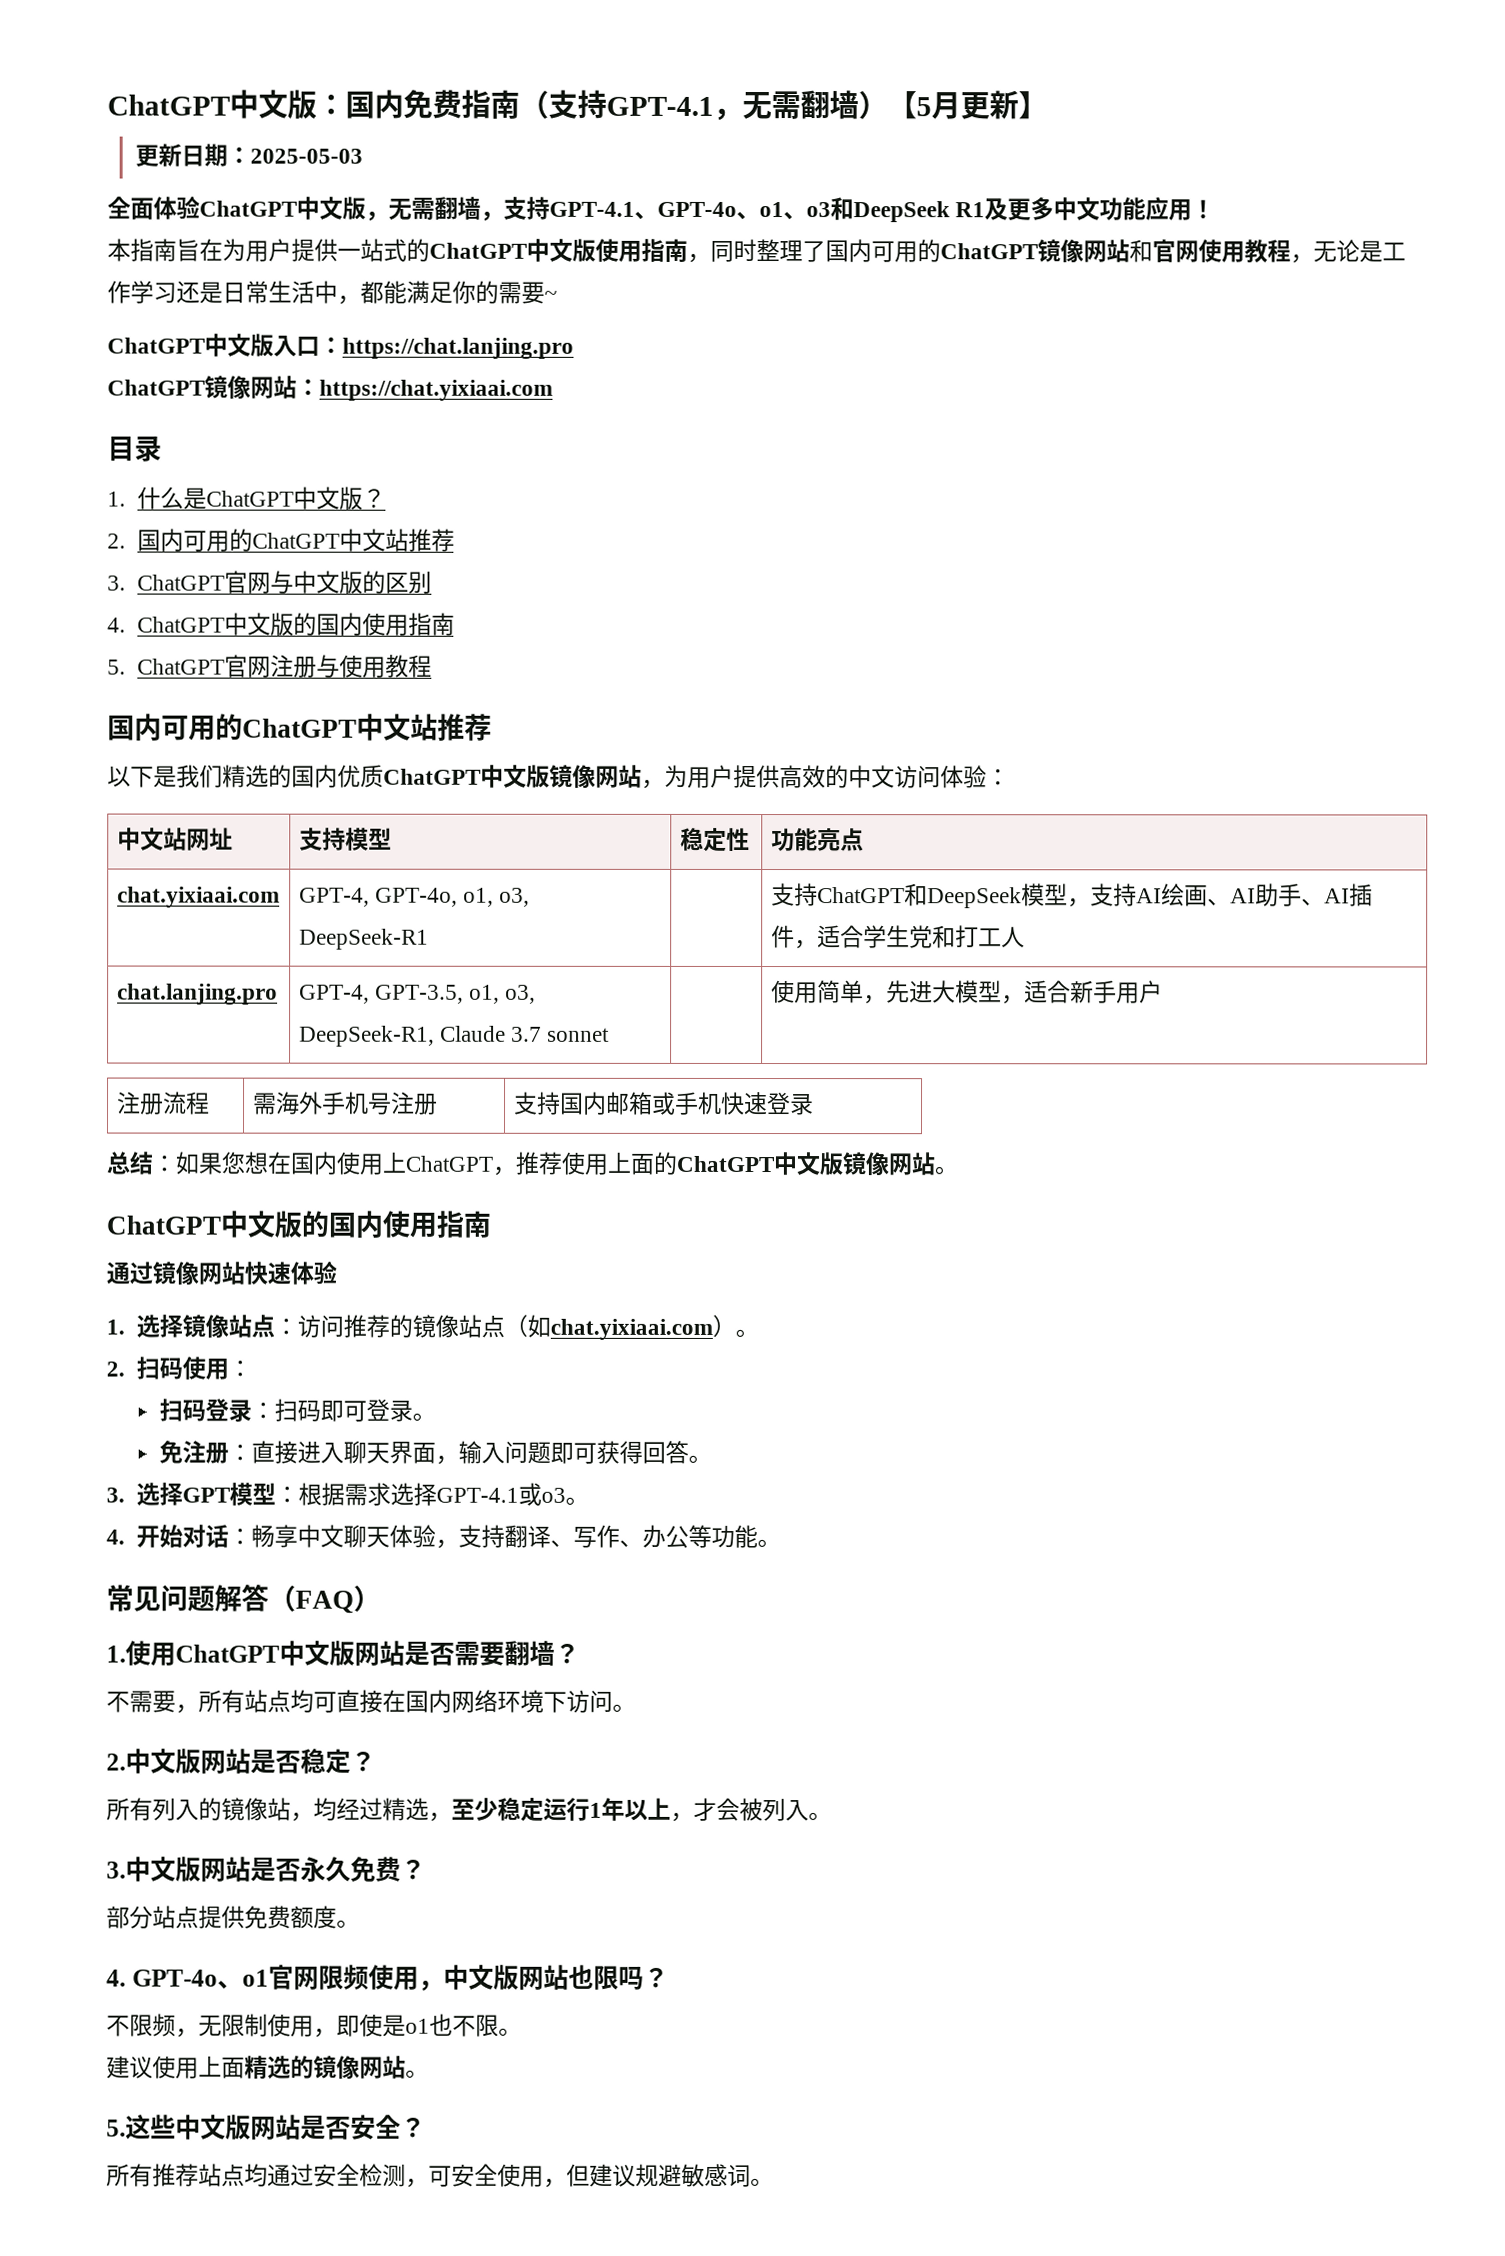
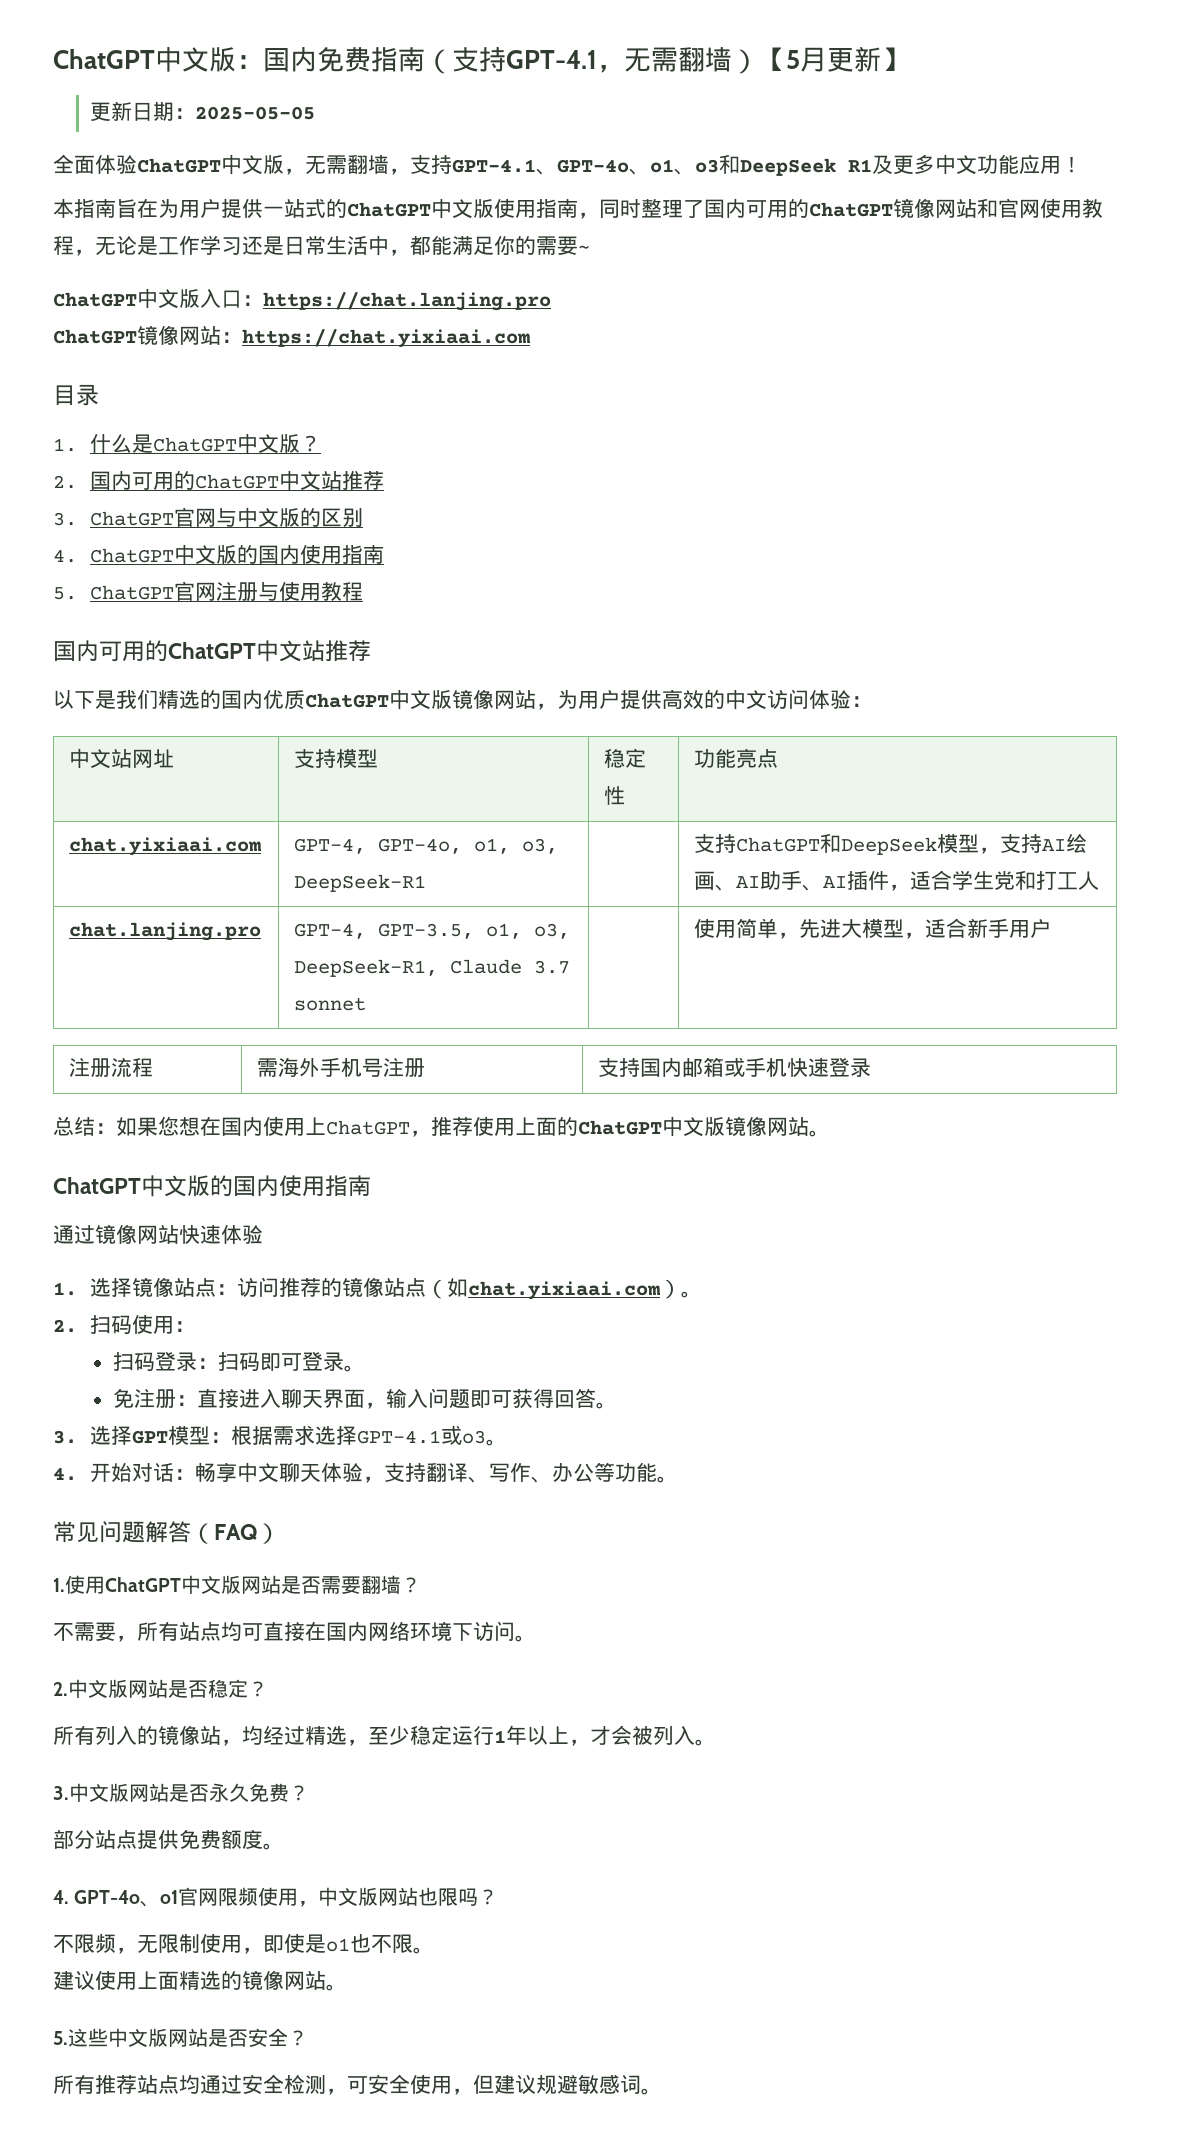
- 更新日期：2025-05-03
+ 更新日期：2025-05-05

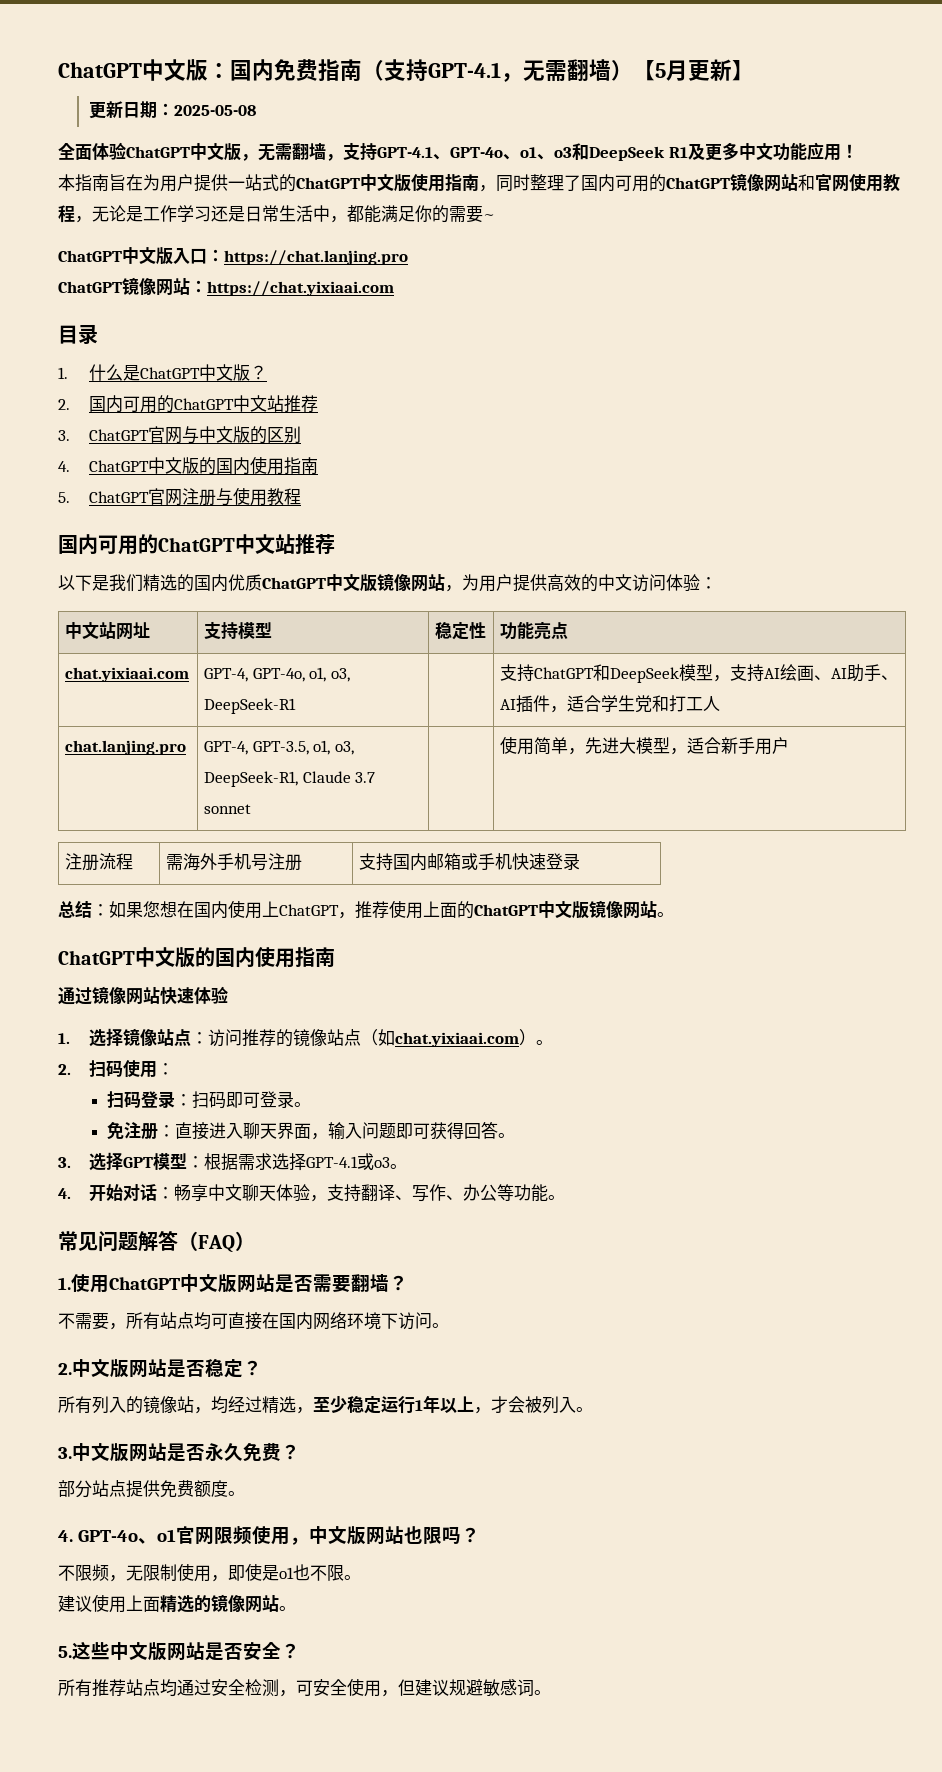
- 更新日期：2025-05-05
+ 更新日期：2025-05-08

